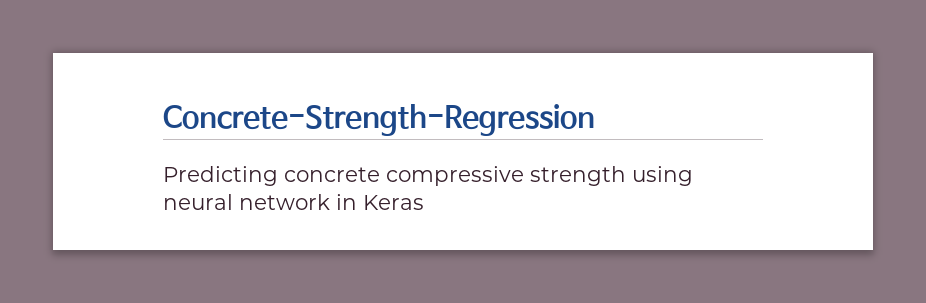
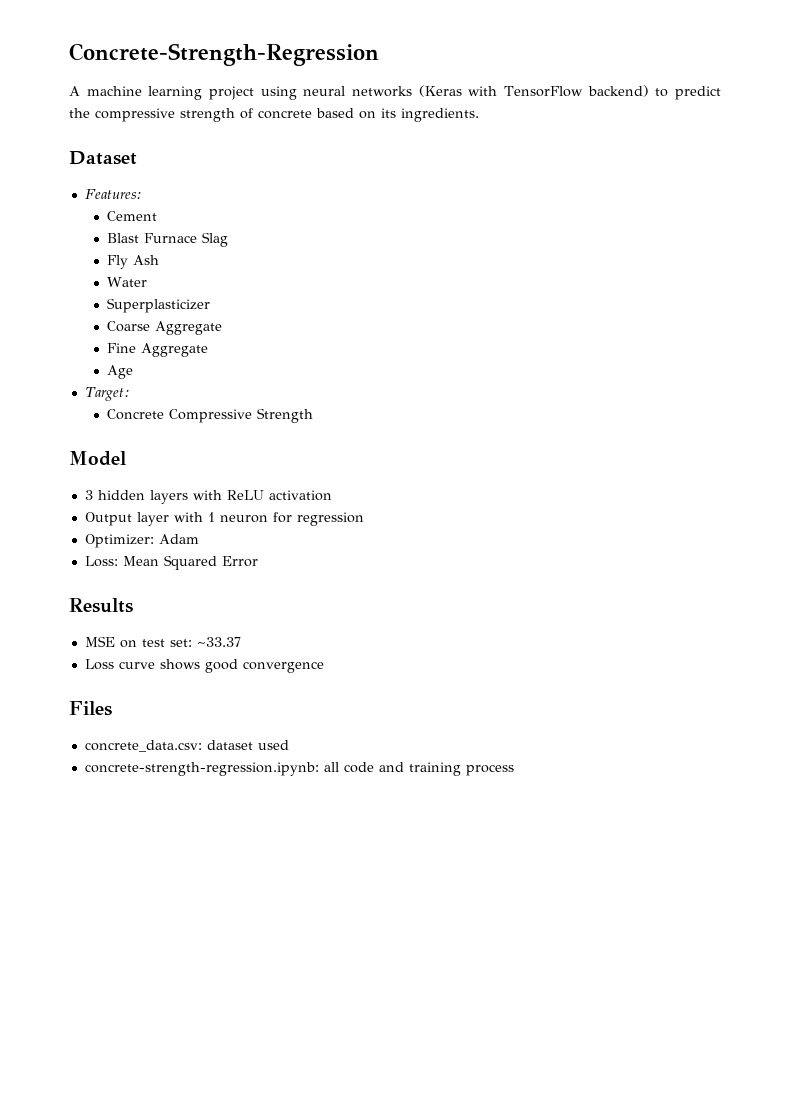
- Predicting concrete compressive strength using neural network in Keras
+ A machine learning project using neural networks (Keras with TensorFlow backend) to predict the compressive strength of concrete based on its ingredients.
+ Dataset
+ Features:
+ Cement
+ Blast Furnace Slag
+ Fly Ash
+ Water
+ Superplasticizer
+ Coarse Aggregate
+ Fine Aggregate
+ Age
+ Target:
+ Concrete Compressive Strength
+ Model
+ 3 hidden layers with ReLU activation
+ Output layer with 1 neuron for regression
+ Optimizer: Adam
+ Loss: Mean Squared Error
+ Results
+ MSE on test set: ~33.37
+ Loss curve shows good convergence
+ Files
+ concrete_data.csv: dataset used
+ concrete-strength-regression.ipynb: all code and training process

